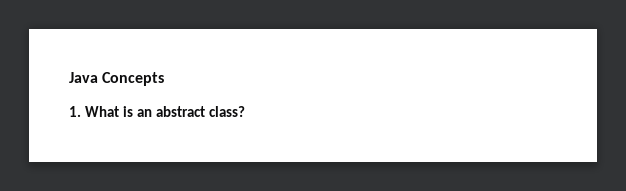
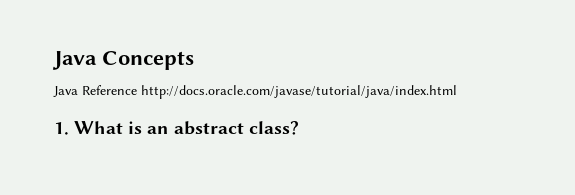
+ Java Reference http://docs.oracle.com/javase/tutorial/java/index.html

